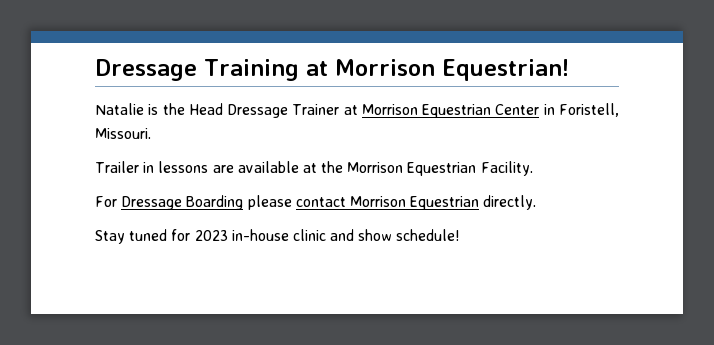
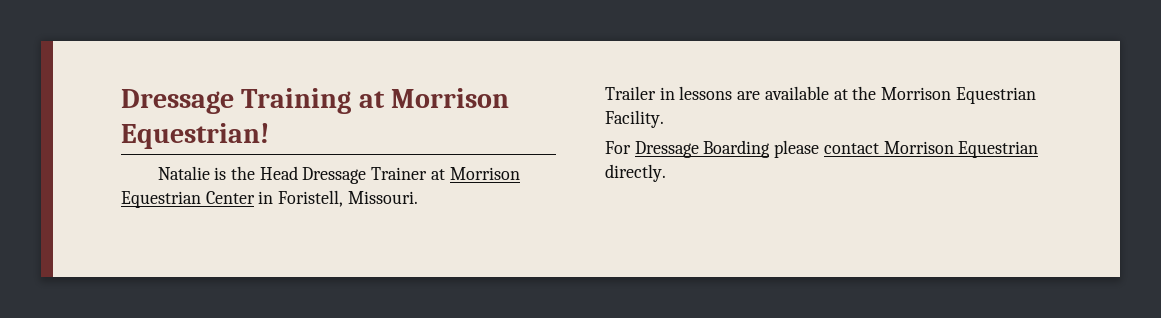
- Stay tuned for 2023 in-house clinic and show schedule!

